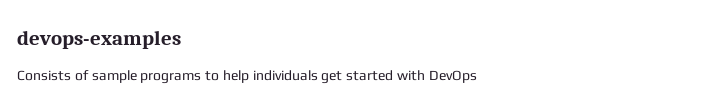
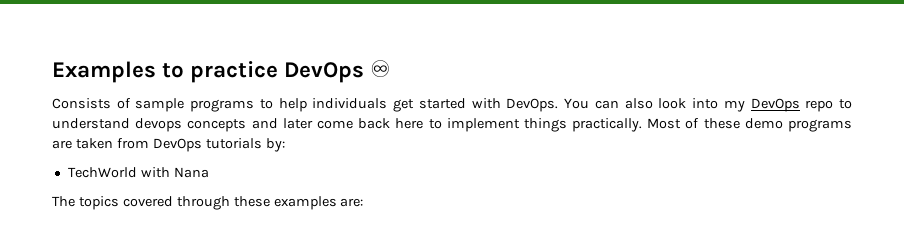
- devops-examples
+ Examples to practice DevOps ♾
- Consists of sample programs to help individuals get started with DevOps
+ Consists of sample programs to help individuals get started with DevOps. You can also look into my DevOps repo to understand devops concepts and later come back here to implement things practically. Most of these demo programs are taken from DevOps tutorials by:
+ TechWorld with Nana
+ The topics covered through these examples are:

